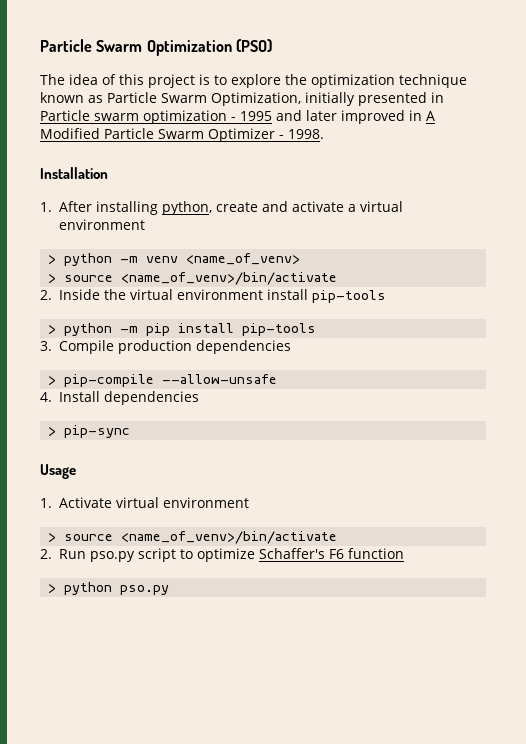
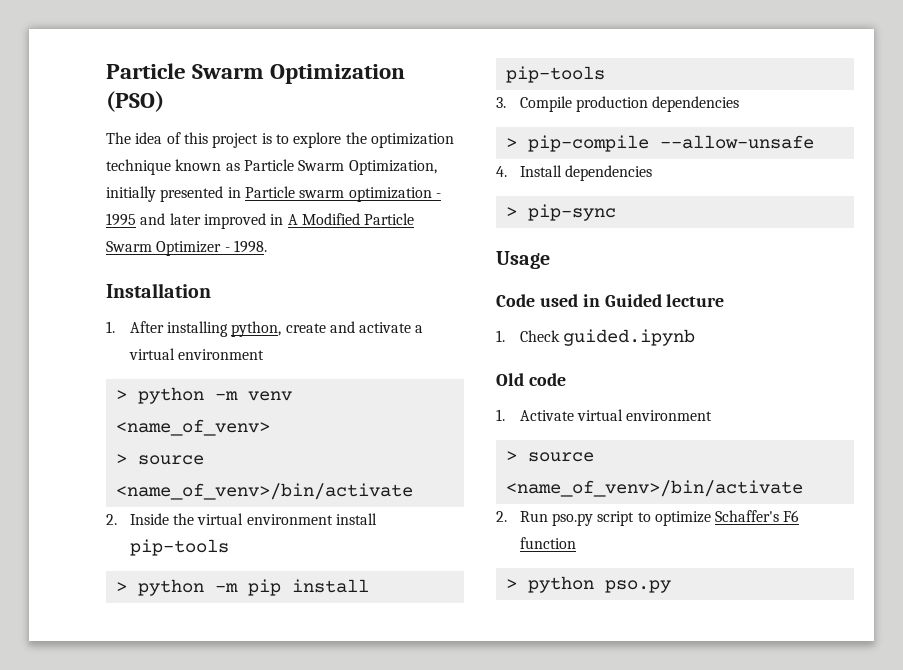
+ Code used in Guided lecture
+ 1. Check guided.ipynb
+ Old code

